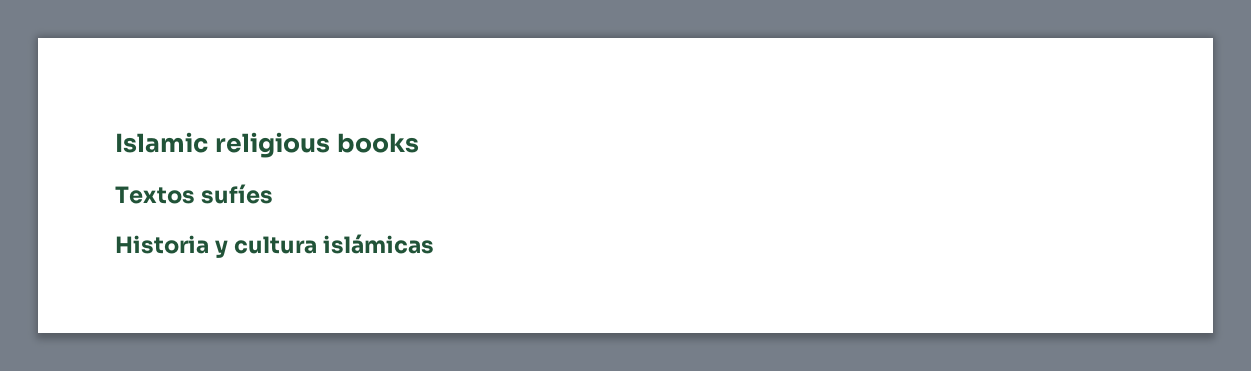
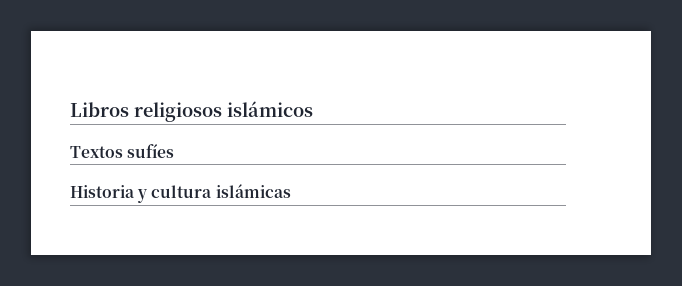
- Islamic religious books
+ Libros religiosos islámicos

